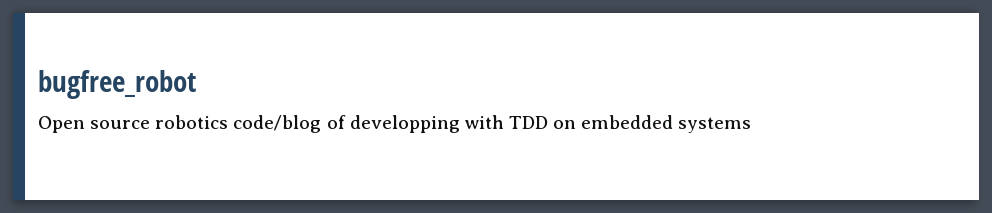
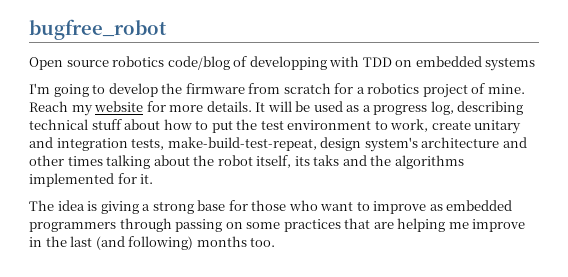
+ I'm going to develop the firmware from scratch for a robotics project of mine. Reach my website for more details. It will be used as a progress log, describing technical stuff about how to put the test environment to work, create unitary and integration tests, make-build-test-repeat, design system's architecture and other times talking about the robot itself, its taks and the algorithms implemented for it.
+ The idea is giving a strong base for those who want to improve as embedded programmers through passing on some practices that are helping me improve in the last (and following) months too.

